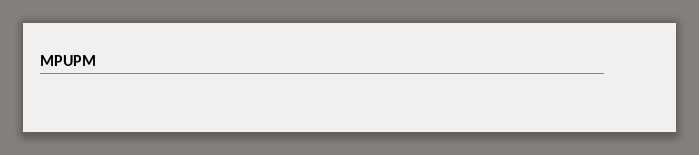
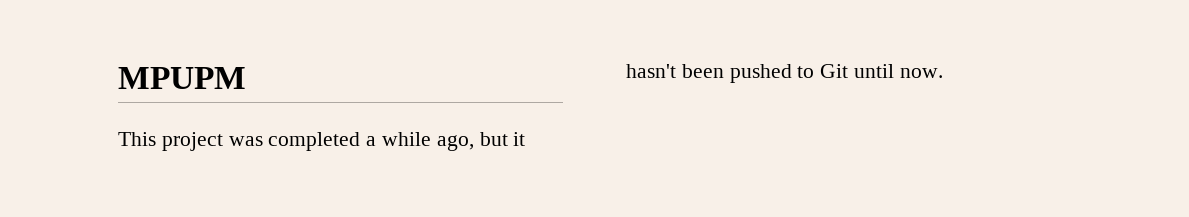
+ This project was completed a while ago, but it hasn't been pushed to Git until now.

